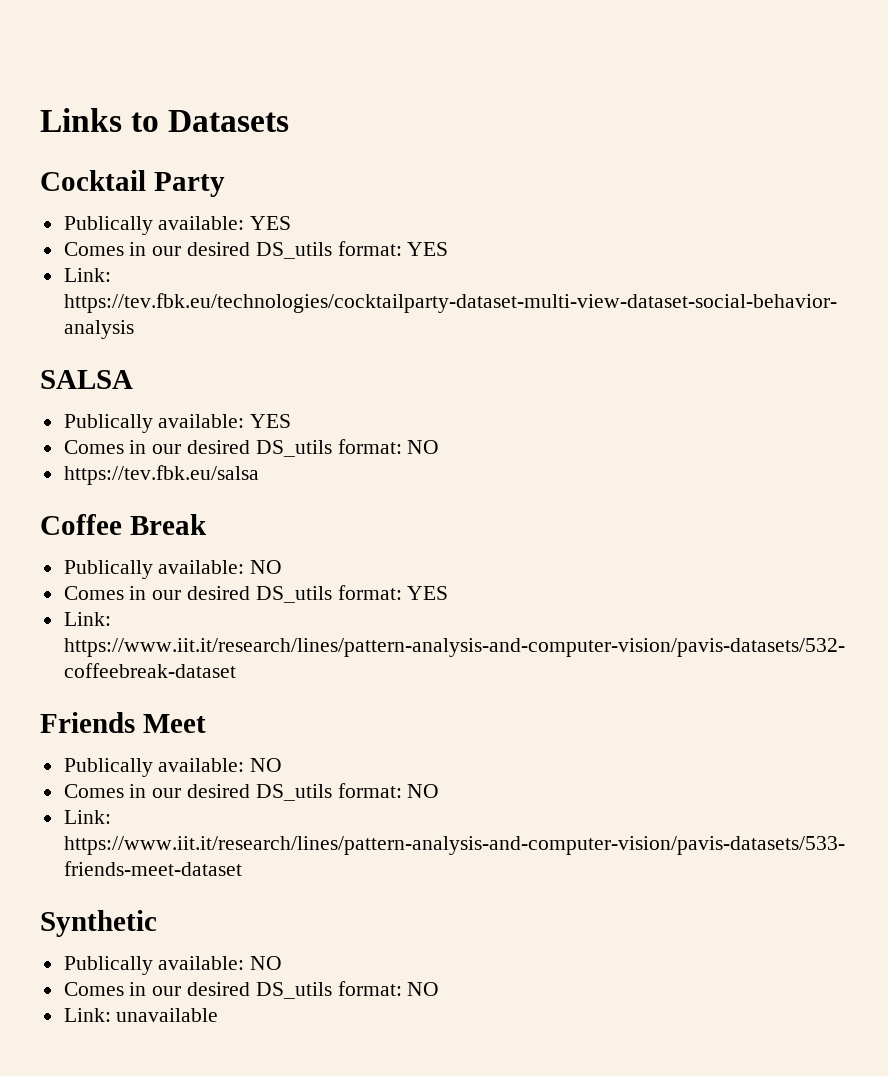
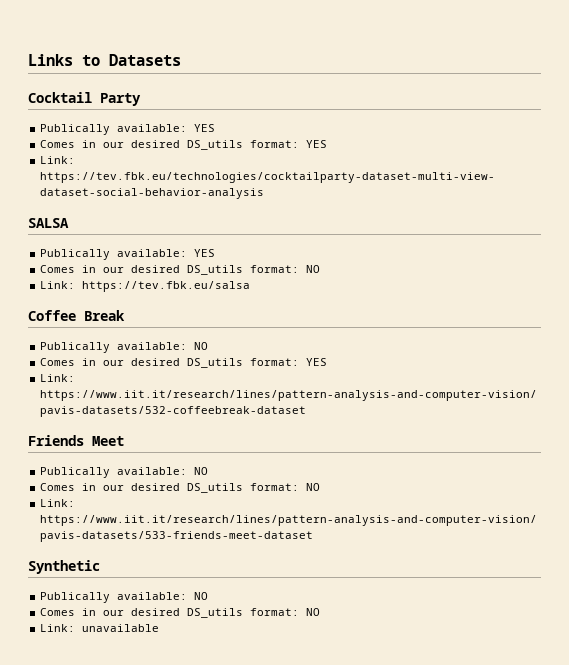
- https://tev.fbk.eu/salsa
+ Link: https://tev.fbk.eu/salsa

